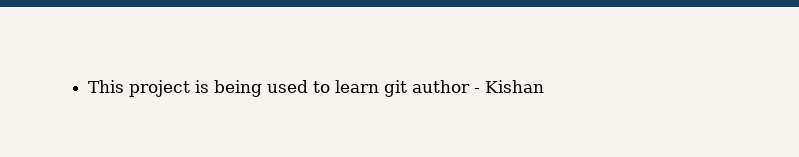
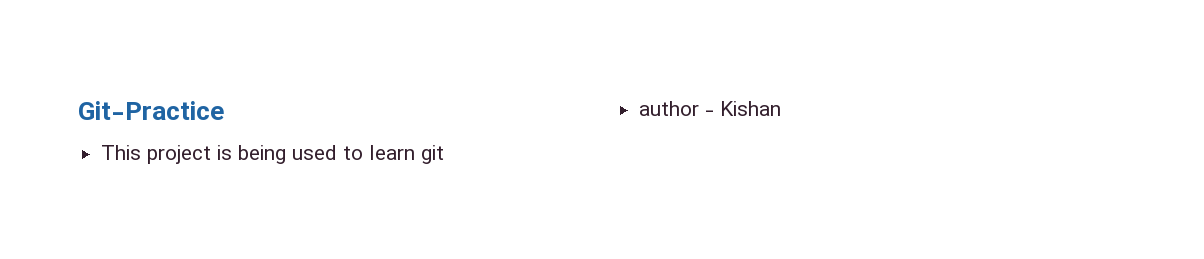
+ Git-Practice
- This project is being used to learn git author - Kishan
+ This project is being used to learn git
+ author - Kishan

